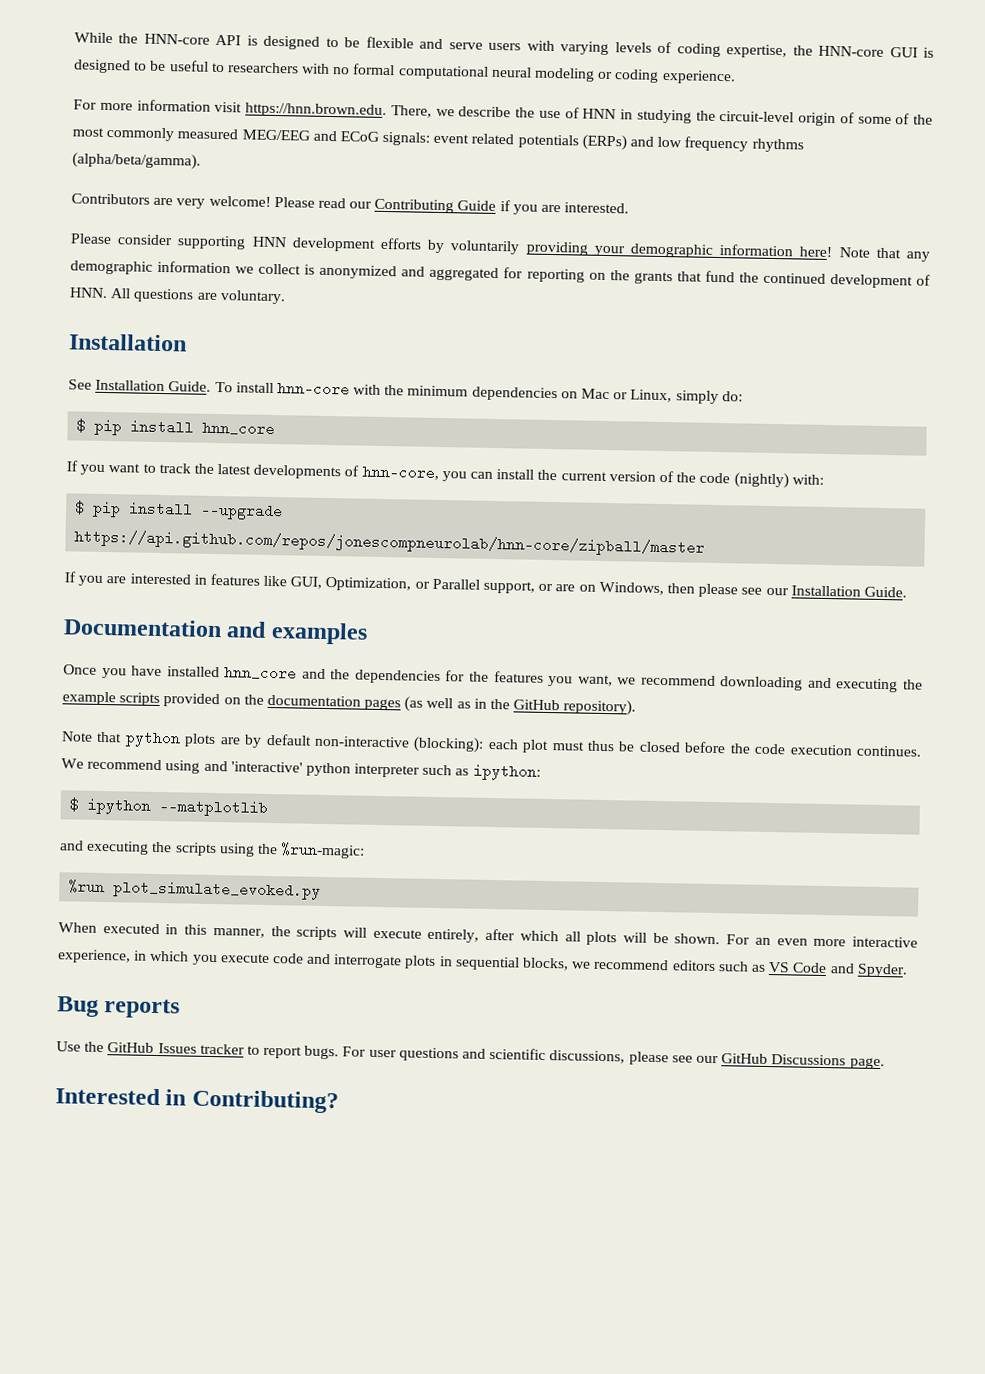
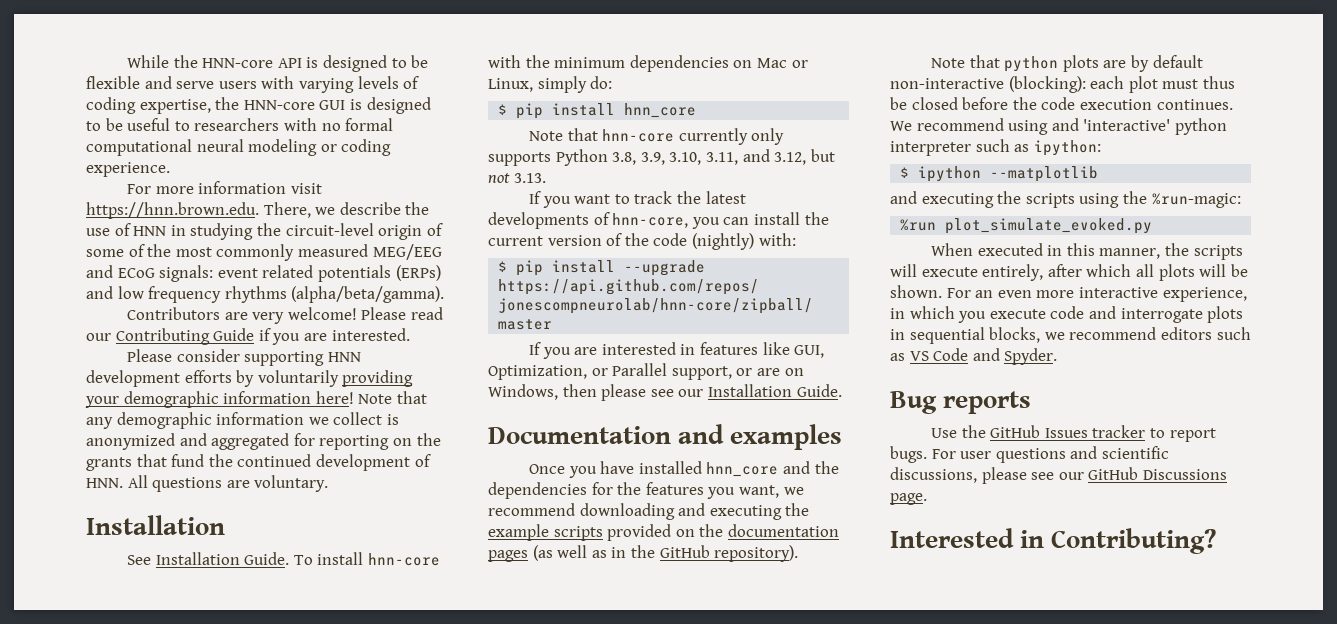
+ Note that hnn-core currently only supports Python 3.8, 3.9, 3.10, 3.11, and 3.12, but not 3.13.

